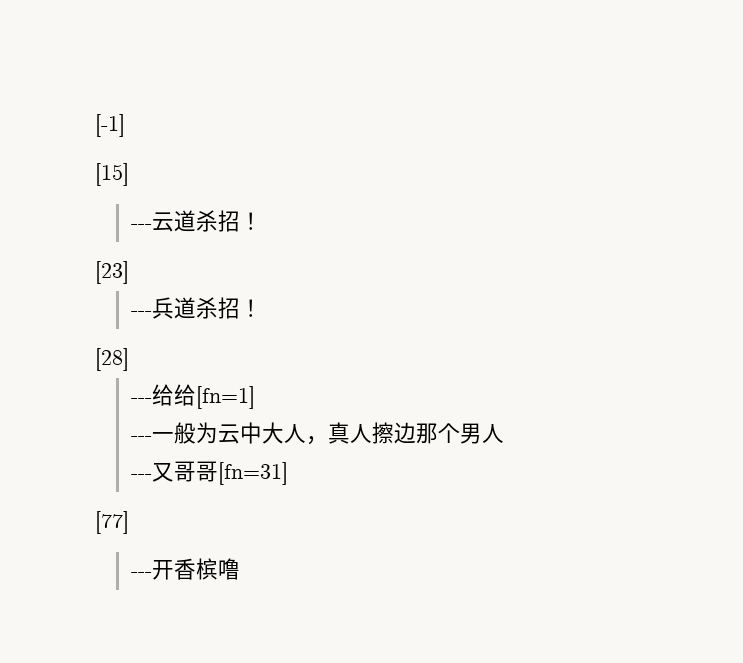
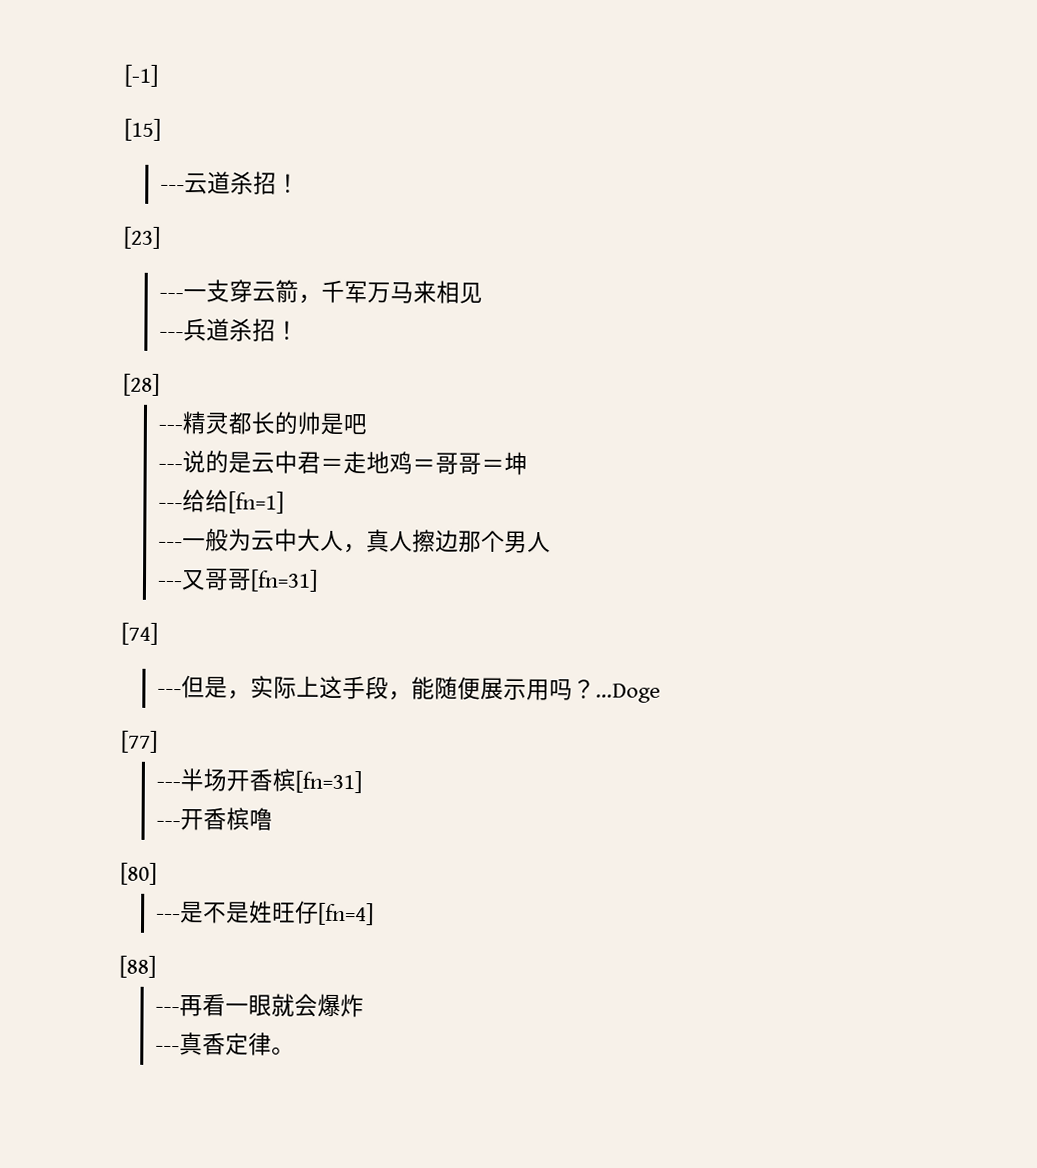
+ ---一支穿云箭，千军万马来相见
+ ---精灵都长的帅是吧
+ ---说的是云中君＝走地鸡＝哥哥＝坤
+ [74]
+ ---但是，实际上这手段，能随便展示用吗？…Doge
  [77]
+ ---半场开香槟[fn=31]
  ---开香槟噜
+ [80]
+ ---是不是姓旺仔[fn=4]
+ [88]
+ ---再看一眼就会爆炸
+ ---真香定律。

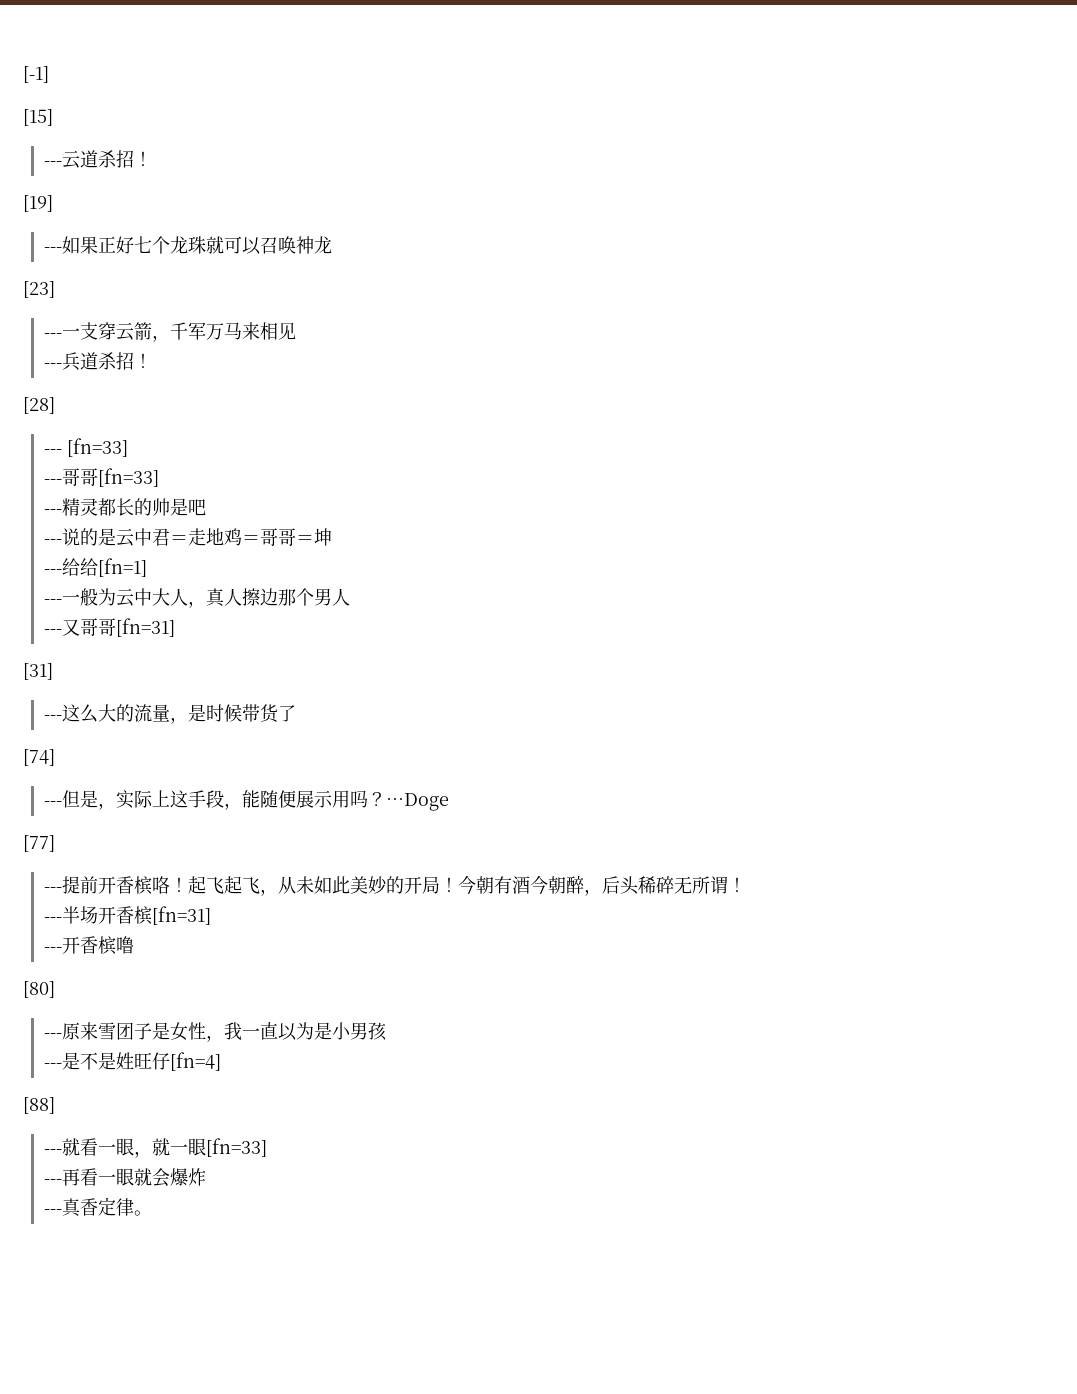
+ [19]
+ ---如果正好七个龙珠就可以召唤神龙
+ --- [fn=33]
+ ---哥哥[fn=33]
+ [31]
+ ---这么大的流量，是时候带货了
+ ---提前开香槟咯！起飞起飞，从未如此美妙的开局！今朝有酒今朝醉，后头稀碎无所谓！
+ ---原来雪团子是女性，我一直以为是小男孩
+ ---就看一眼，就一眼[fn=33]

